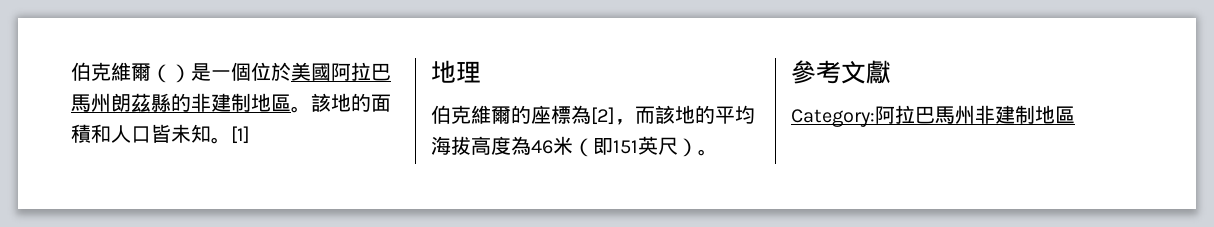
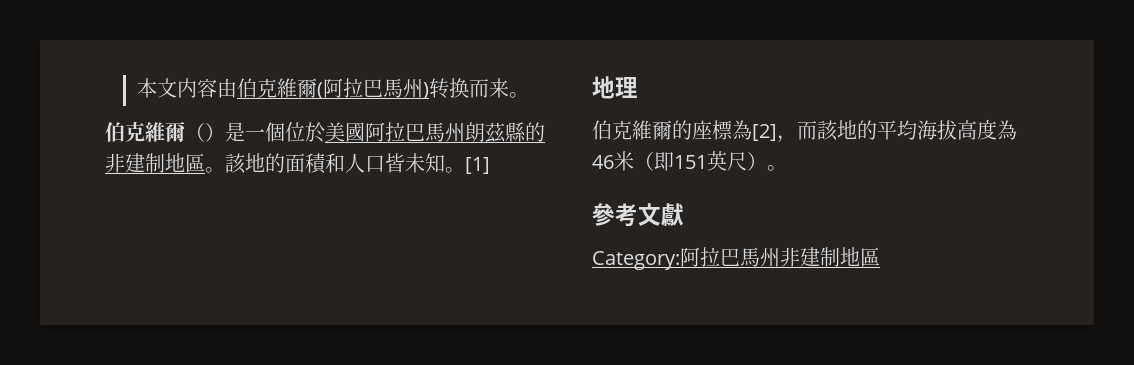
+ 本文内容由伯克維爾(阿拉巴馬州)转换而来。

